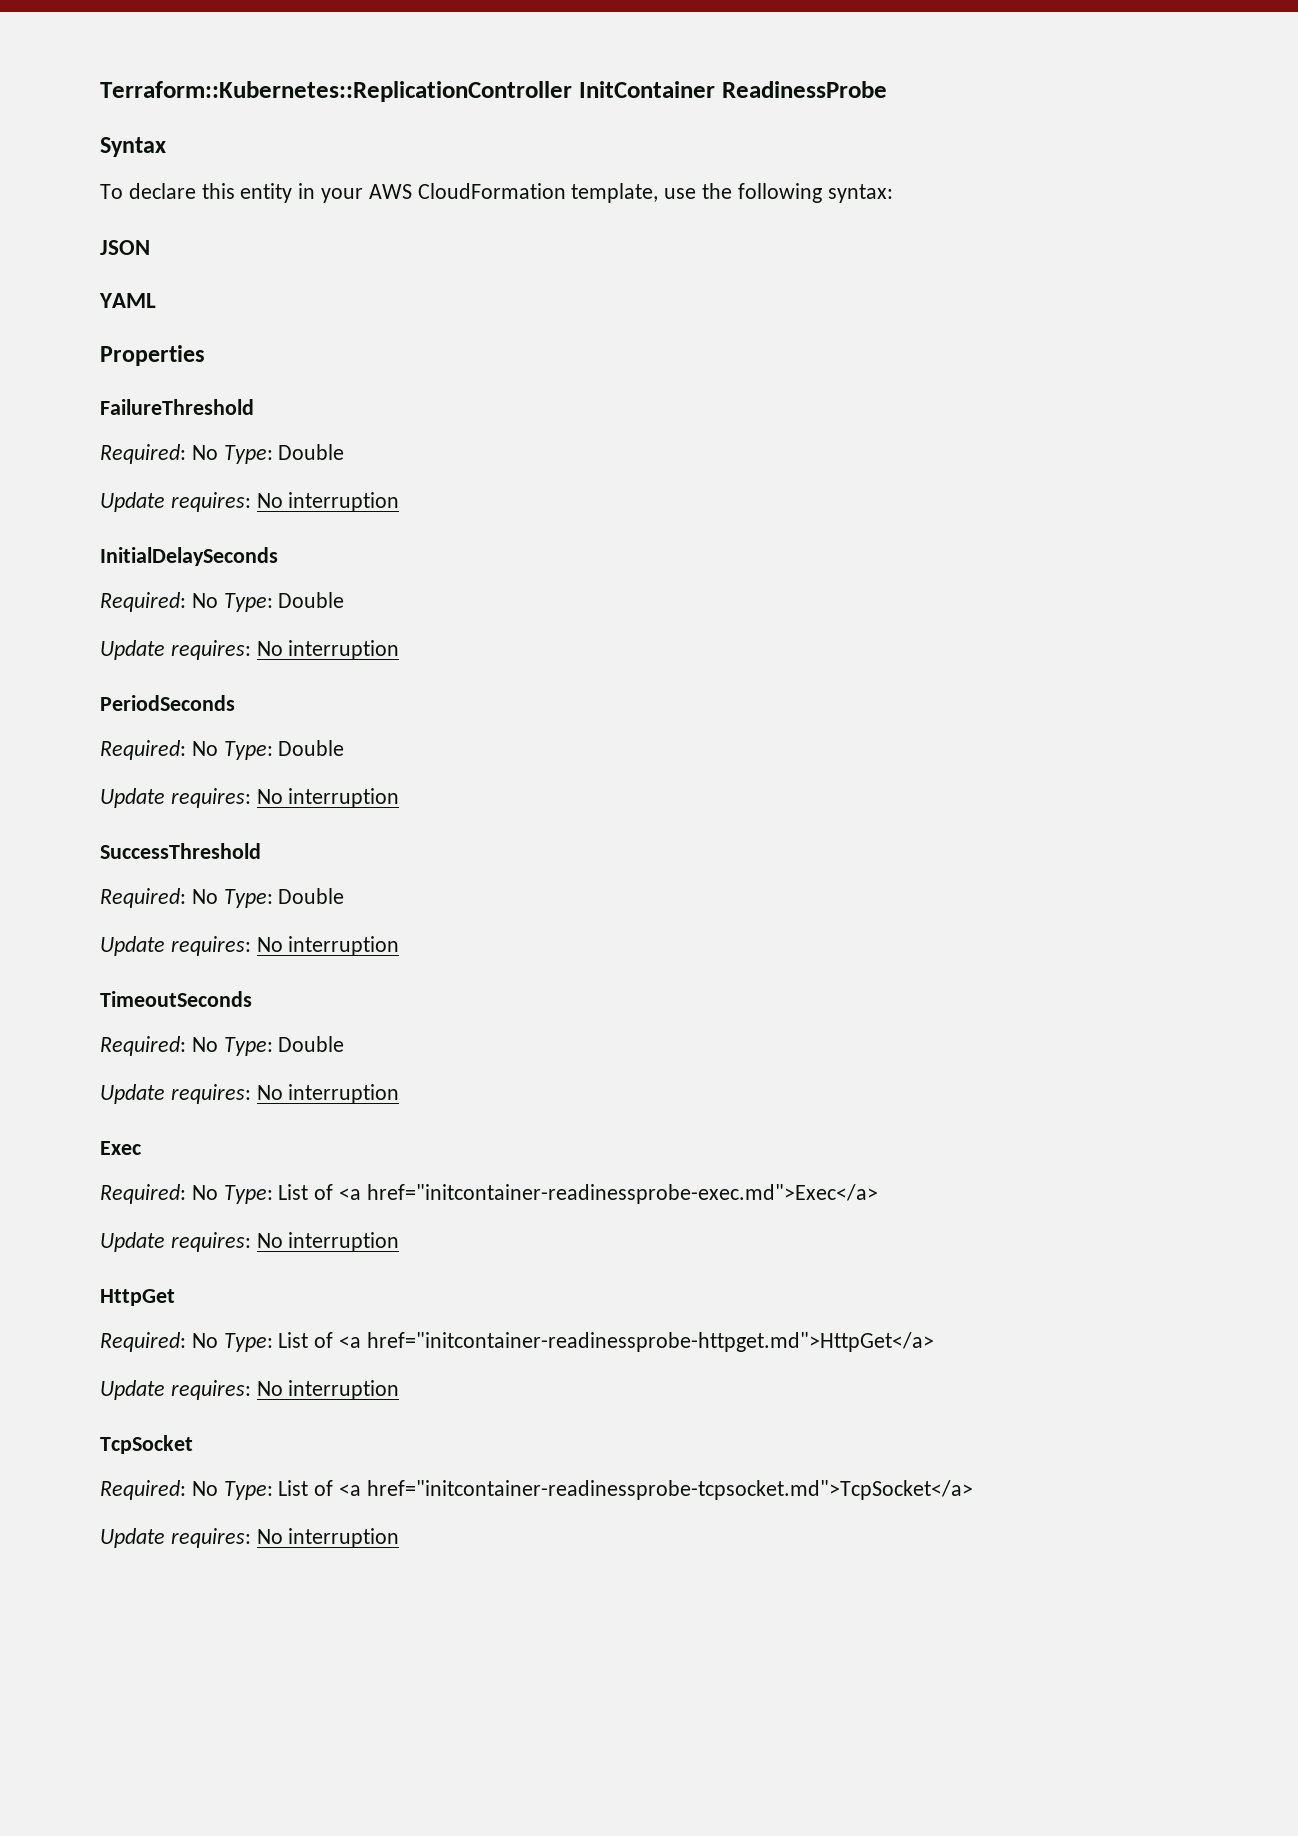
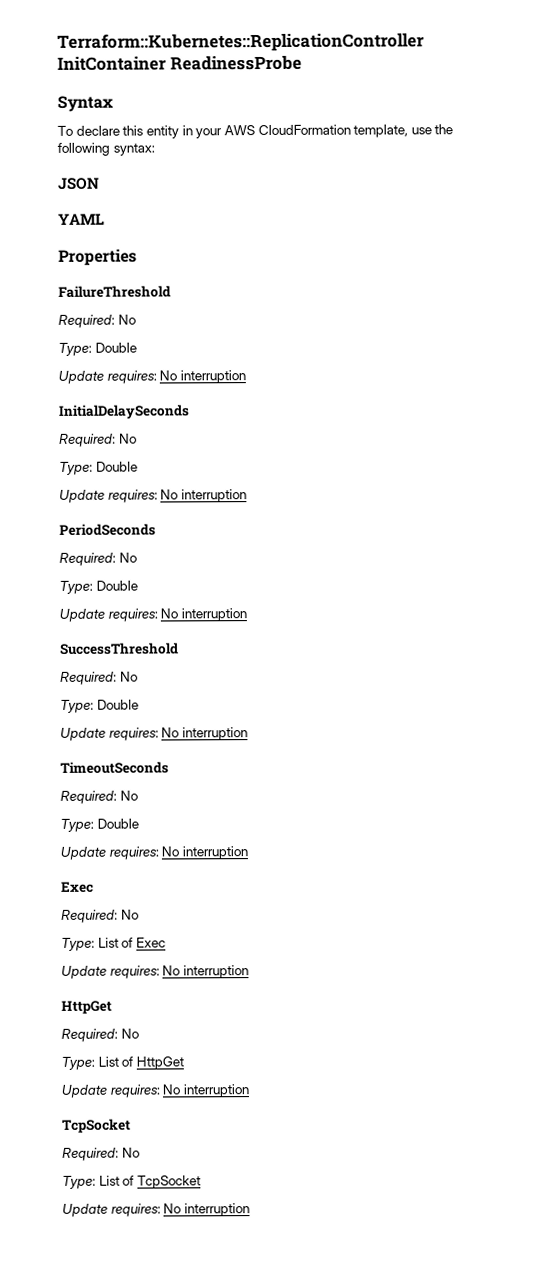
  FailureThreshold
- Required: No Type: Double
+ Required: No
+ Type: Double
  InitialDelaySeconds
- Required: No Type: Double
+ Required: No
+ Type: Double
  PeriodSeconds
- Required: No Type: Double
+ Required: No
+ Type: Double
  SuccessThreshold
- Required: No Type: Double
+ Required: No
+ Type: Double
  TimeoutSeconds
- Required: No Type: Double
+ Required: No
+ Type: Double
  Update requires: No interruption
  Exec
- Required: No Type: List of <a href="initcontainer-readinessprobe-exec.md">Exec</a>
+ Required: No
+ Type: List of Exec
  Update requires: No interruption
  HttpGet
- Required: No Type: List of <a href="initcontainer-readinessprobe-httpget.md">HttpGet</a>
+ Required: No
+ Type: List of HttpGet
  Update requires: No interruption
  TcpSocket
- Required: No Type: List of <a href="initcontainer-readinessprobe-tcpsocket.md">TcpSocket</a>
+ Required: No
+ Type: List of TcpSocket

